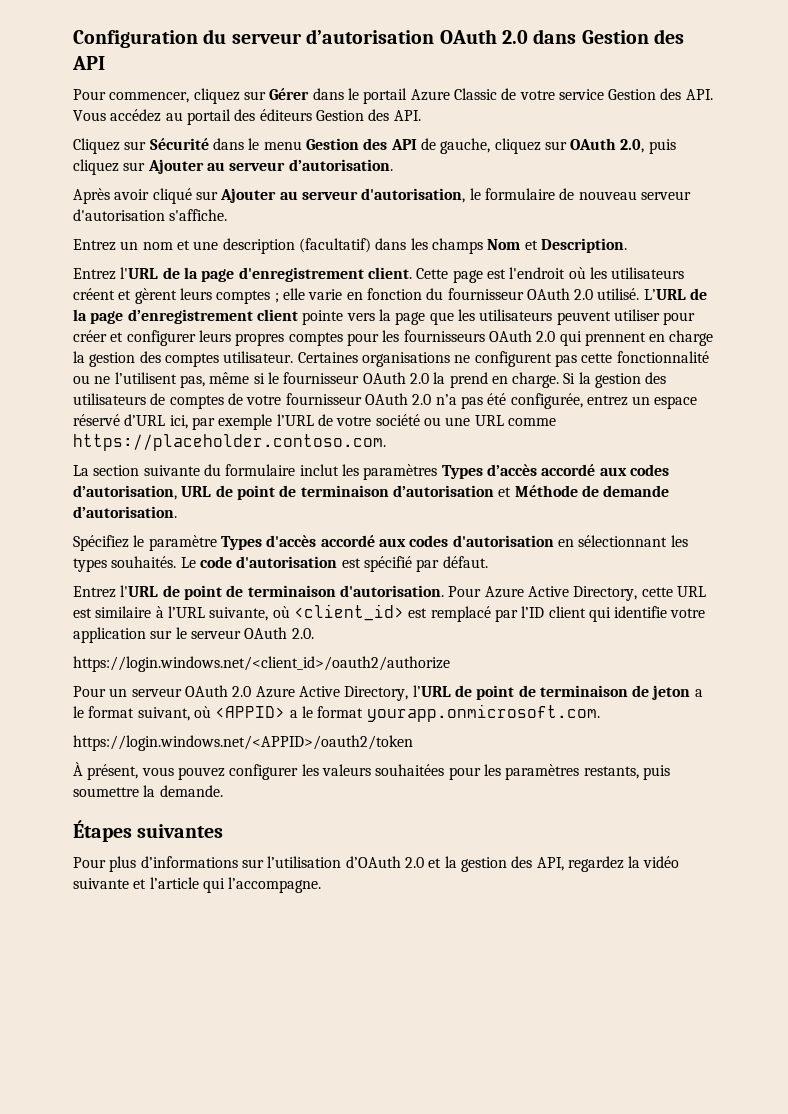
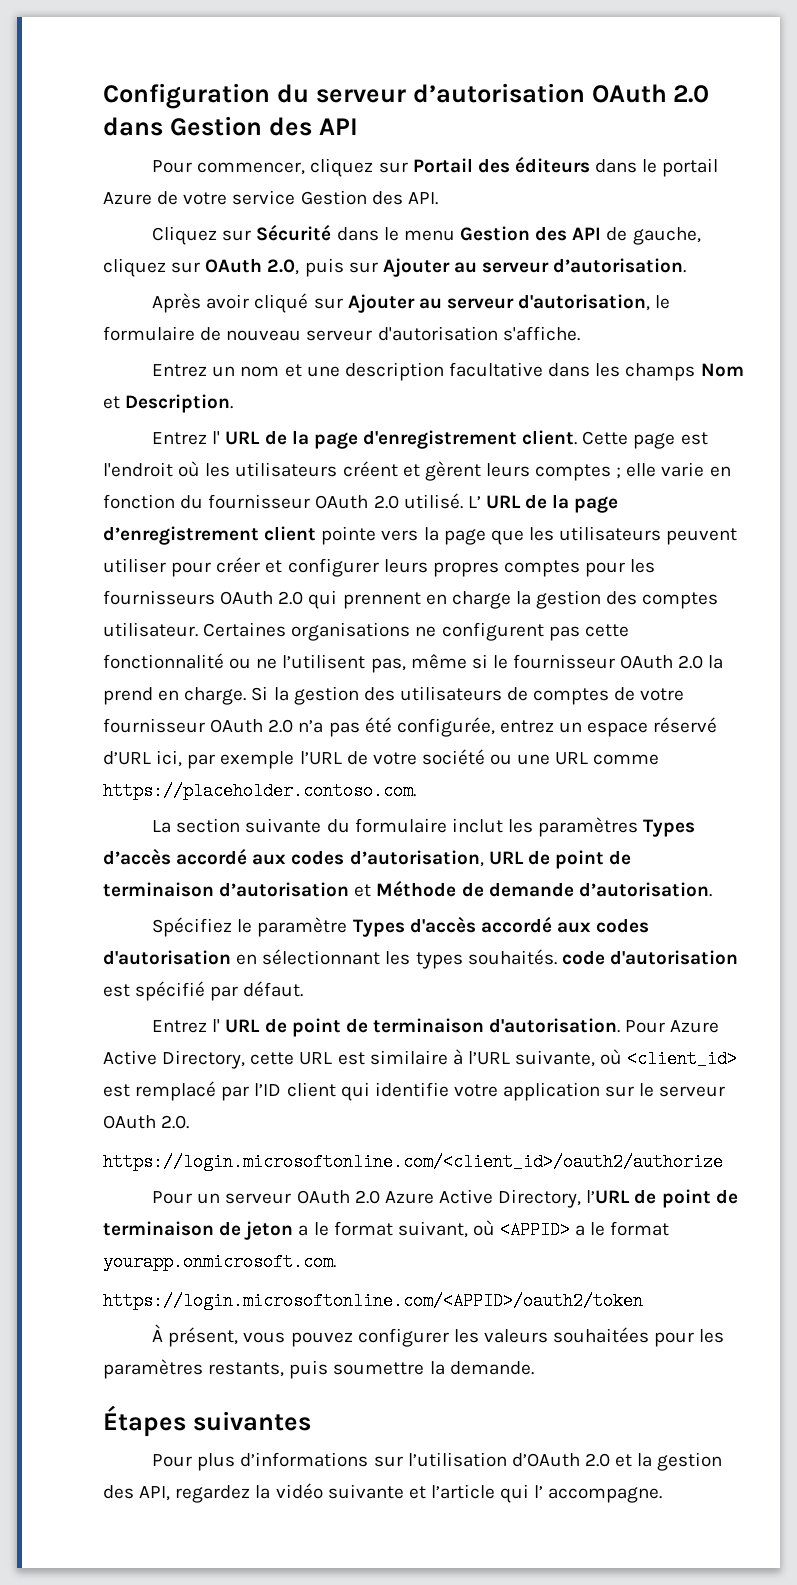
- Pour commencer, cliquez sur Gérer dans le portail Azure Classic de votre service Gestion des API. Vous accédez au portail des éditeurs Gestion des API.
+ Pour commencer, cliquez sur Portail des éditeurs dans le portail Azure de votre service Gestion des API.
- Cliquez sur Sécurité dans le menu Gestion des API de gauche, cliquez sur OAuth 2.0, puis cliquez sur Ajouter au serveur d’autorisation.
+ Cliquez sur Sécurité dans le menu Gestion des API de gauche, cliquez sur OAuth 2.0, puis sur Ajouter au serveur d’autorisation.
- Entrez un nom et une description (facultatif) dans les champs Nom et Description.
+ Entrez un nom et une description facultative dans les champs Nom et Description.
- Entrez l'URL de la page d'enregistrement client.
+ Entrez l' URL de la page d'enregistrement client.
- L’URL de la page d’enregistrement client pointe vers la page que les utilisateurs peuvent utiliser pour créer et configurer leurs propres comptes pour les fournisseurs OAuth 2.0 qui prennent en charge la gestion des comptes utilisateur.
+ L’ URL de la page d’enregistrement client pointe vers la page que les utilisateurs peuvent utiliser pour créer et configurer leurs propres comptes pour les fournisseurs OAuth 2.0 qui prennent en charge la gestion des comptes utilisateur.
- Spécifiez le paramètre Types d'accès accordé aux codes d'autorisation en sélectionnant les types souhaités. Le code d'autorisation est spécifié par défaut.
+ Spécifiez le paramètre Types d'accès accordé aux codes d'autorisation en sélectionnant les types souhaités. code d'autorisation est spécifié par défaut.
- Entrez l'URL de point de terminaison d'autorisation.
+ Entrez l' URL de point de terminaison d'autorisation.
- https://login.windows.net/<client_id>/oauth2/authorize
+ https://login.microsoftonline.com/<client_id>/oauth2/authorize
- https://login.windows.net/<APPID>/oauth2/token
+ https://login.microsoftonline.com/<APPID>/oauth2/token
- Pour plus d’informations sur l’utilisation d’OAuth 2.0 et la gestion des API, regardez la vidéo suivante et l’article qui l’accompagne.
+ Pour plus d’informations sur l’utilisation d’OAuth 2.0 et la gestion des API, regardez la vidéo suivante et l’article qui l’ accompagne.

